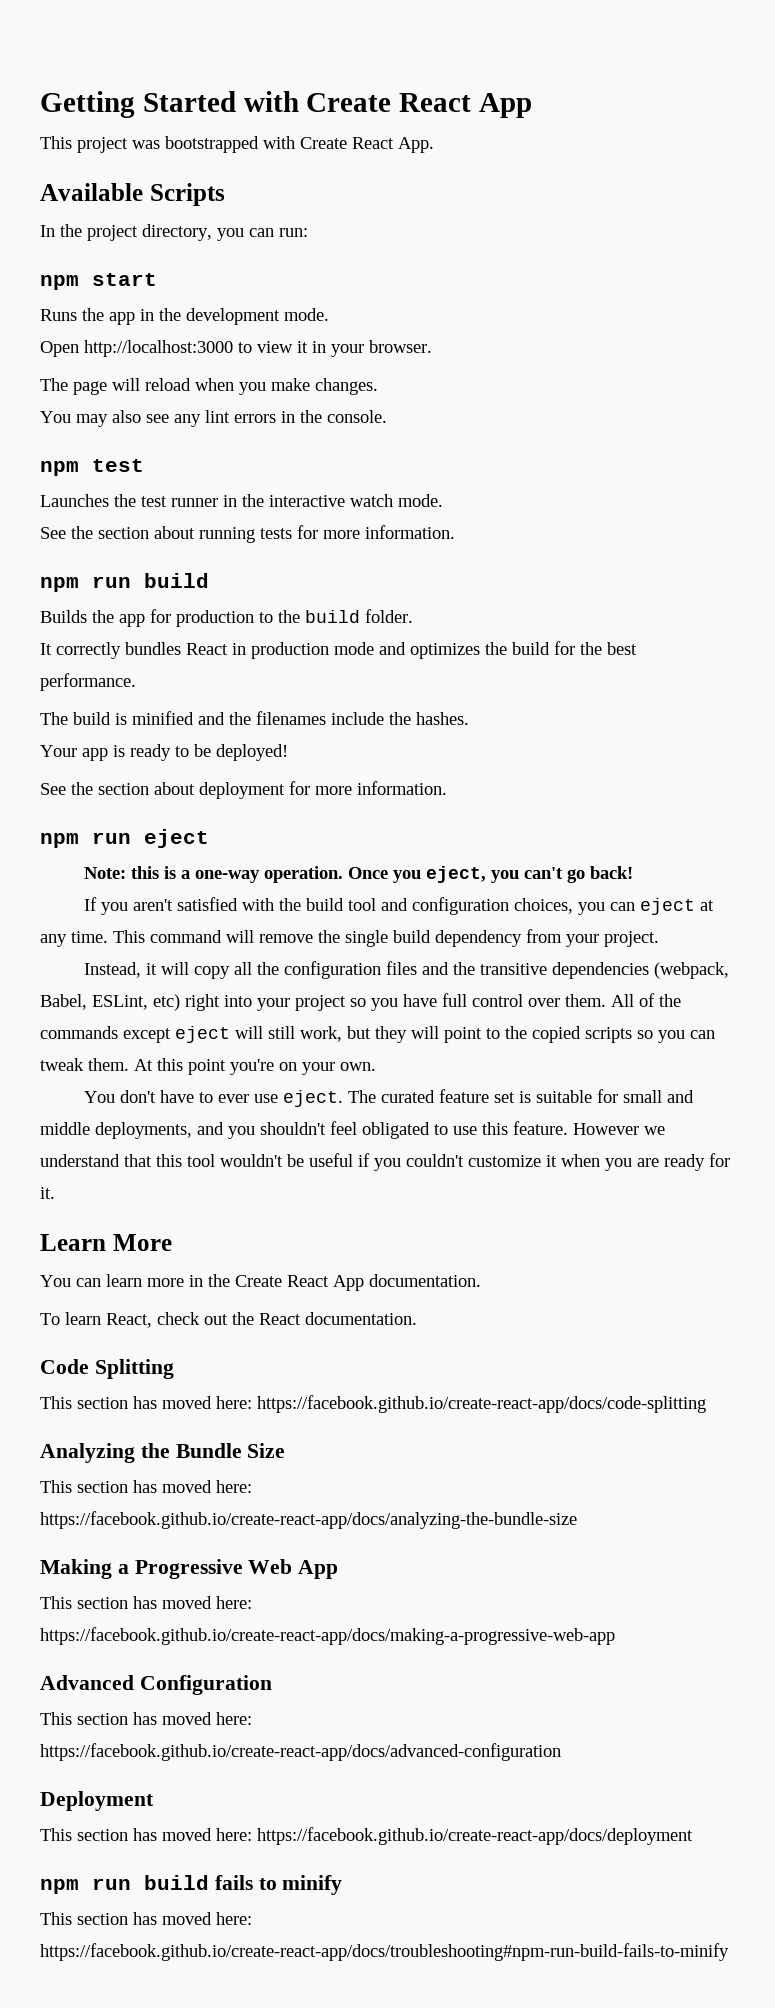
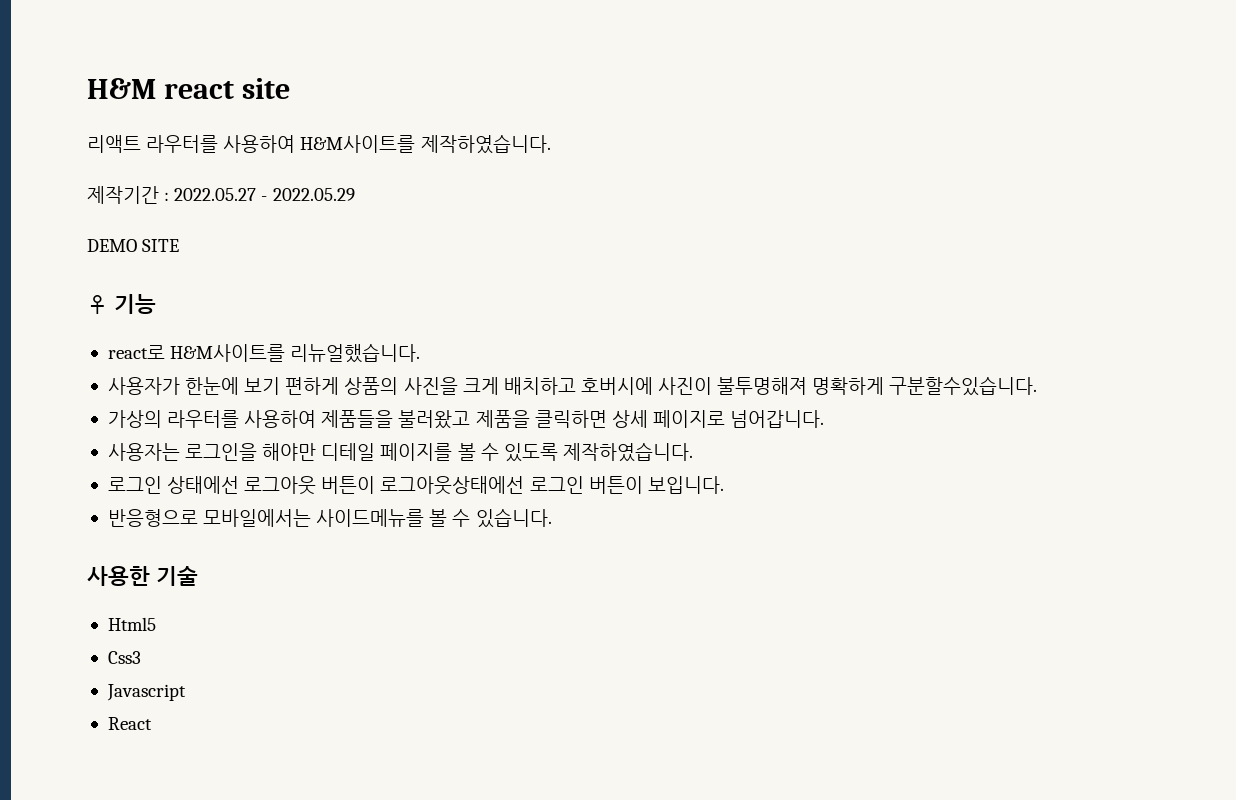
- Getting Started with Create React App
- This project was bootstrapped with Create React App.
- Available Scripts
- In the project directory, you can run:
- npm start
- Runs the app in the development mode.
- Open http://localhost:3000 to view it in your browser.
- The page will reload when you make changes.
- You may also see any lint errors in the console.
- npm test
- Launches the test runner in the interactive watch mode.
- See the section about running tests for more information.
- npm run build
- Builds the app for production to the build folder.
- It correctly bundles React in production mode and optimizes the build for the best performance.
- The build is minified and the filenames include the hashes.
- Your app is ready to be deployed!
- See the section about deployment for more information.
- npm run eject
- Note: this is a one-way operation. Once you eject, you can't go back!
- If you aren't satisfied with the build tool and configuration choices, you can eject at any time. This command will remove the single build dependency from your project.
- Instead, it will copy all the configuration files and the transitive dependencies (webpack, Babel, ESLint, etc) right into your project so you have full control over them. All of the commands except eject will still work, but they will point to the copied scripts so you can tweak them. At this point you're on your own.
- You don't have to ever use eject. The curated feature set is suitable for small and middle deployments, and you shouldn't feel obligated to use this feature. However we understand that this tool wouldn't be useful if you couldn't customize it when you are ready for it.
- Learn More
- You can learn more in the Create React App documentation.
- To learn React, check out the React documentation.
- Code Splitting
- This section has moved here: https://facebook.github.io/create-react-app/docs/code-splitting
- Analyzing the Bundle Size
- This section has moved here: https://facebook.github.io/create-react-app/docs/analyzing-the-bundle-size
- Making a Progressive Web App
- This section has moved here: https://facebook.github.io/create-react-app/docs/making-a-progressive-web-app
- Advanced Configuration
- This section has moved here: https://facebook.github.io/create-react-app/docs/advanced-configuration
- Deployment
- This section has moved here: https://facebook.github.io/create-react-app/docs/deployment
- npm run build fails to minify
- This section has moved here: https://facebook.github.io/create-react-app/docs/troubleshooting#npm-run-build-fails-to-minify
+ H&M react site
+ 리액트 라우터를 사용하여 H&M사이트를 제작하였습니다.
+ 제작기간 : 2022.05.27 - 2022.05.29
+ DEMO SITE
+ ♀ 기능
+ react로 H&M사이트를 리뉴얼했습니다.
+ 사용자가 한눈에 보기 편하게 상품의 사진을 크게 배치하고 호버시에 사진이 불투명해져 명확하게 구분할수있습니다.
+ 가상의 라우터를 사용하여 제품들을 불러왔고 제품을 클릭하면 상세 페이지로 넘어갑니다.
+ 사용자는 로그인을 해야만 디테일 페이지를 볼 수 있도록 제작하였습니다.
+ 로그인 상태에선 로그아웃 버튼이 로그아웃상태에선 로그인 버튼이 보입니다.
+ 반응형으로 모바일에서는 사이드메뉴를 볼 수 있습니다.
+ 사용한 기술
+ Html5
+ Css3
+ Javascript
+ React

